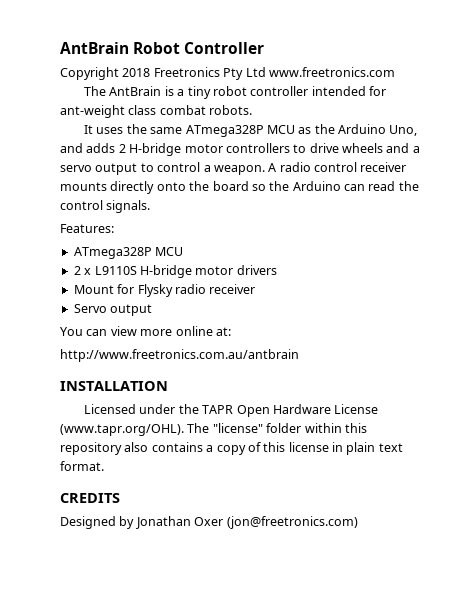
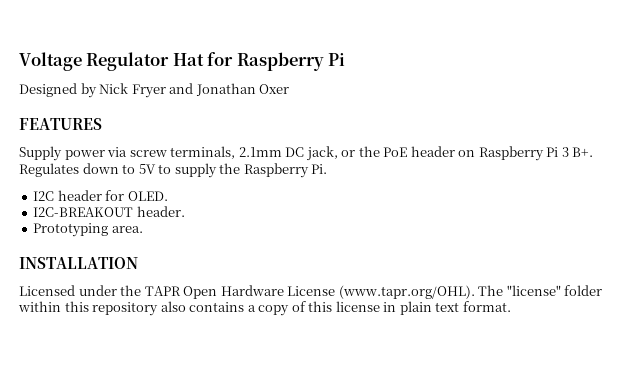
- AntBrain Robot Controller
- Copyright 2018 Freetronics Pty Ltd www.freetronics.com
- The AntBrain is a tiny robot controller intended for ant-weight class combat robots.
- It uses the same ATmega328P MCU as the Arduino Uno, and adds 2 H-bridge motor controllers to drive wheels and a servo output to control a weapon. A radio control receiver mounts directly onto the board so the Arduino can read the control signals.
- Features:
- ATmega328P MCU
- 2 x L9110S H-bridge motor drivers
- Mount for Flysky radio receiver
- Servo output
- You can view more online at:
- http://www.freetronics.com.au/antbrain
+ Voltage Regulator Hat for Raspberry Pi
+ Designed by Nick Fryer and Jonathan Oxer
+ FEATURES
+ Supply power via screw terminals, 2.1mm DC jack, or the PoE header on Raspberry Pi 3 B+. Regulates down to 5V to supply the Raspberry Pi.
+ I2C header for OLED.
+ I2C-BREAKOUT header.
+ Prototyping area.
- CREDITS
- Designed by Jonathan Oxer (jon@freetronics.com)

